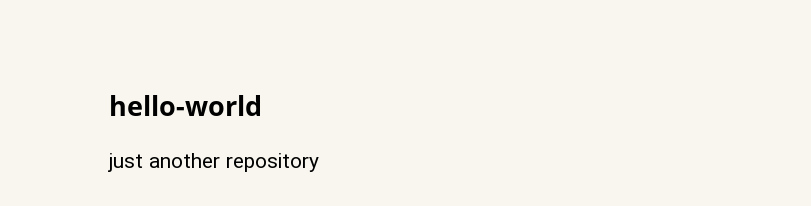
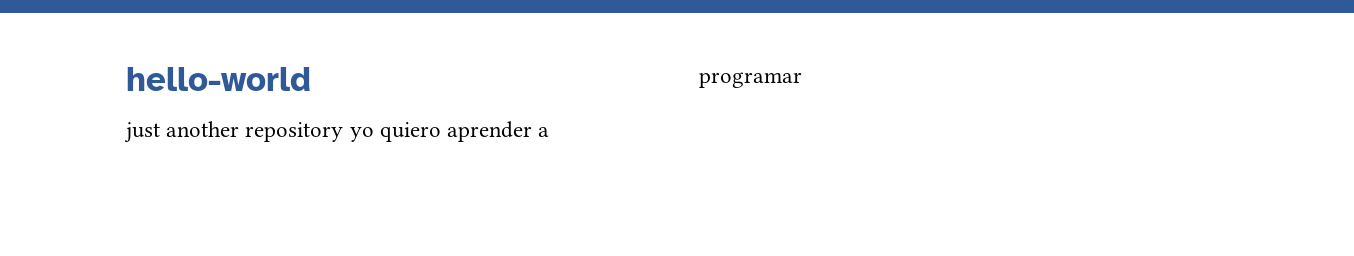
- just another repository
+ just another repository yo quiero aprender a programar

